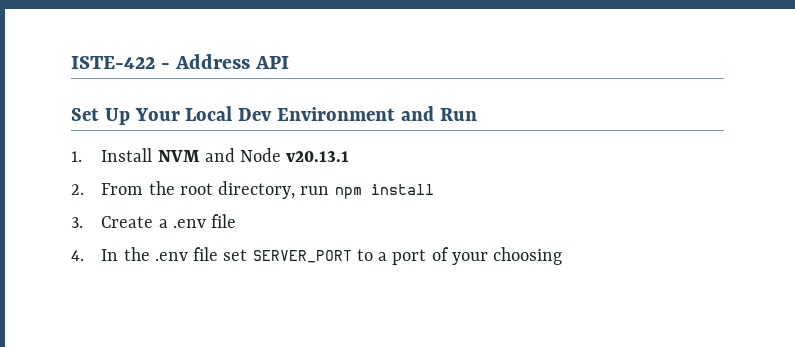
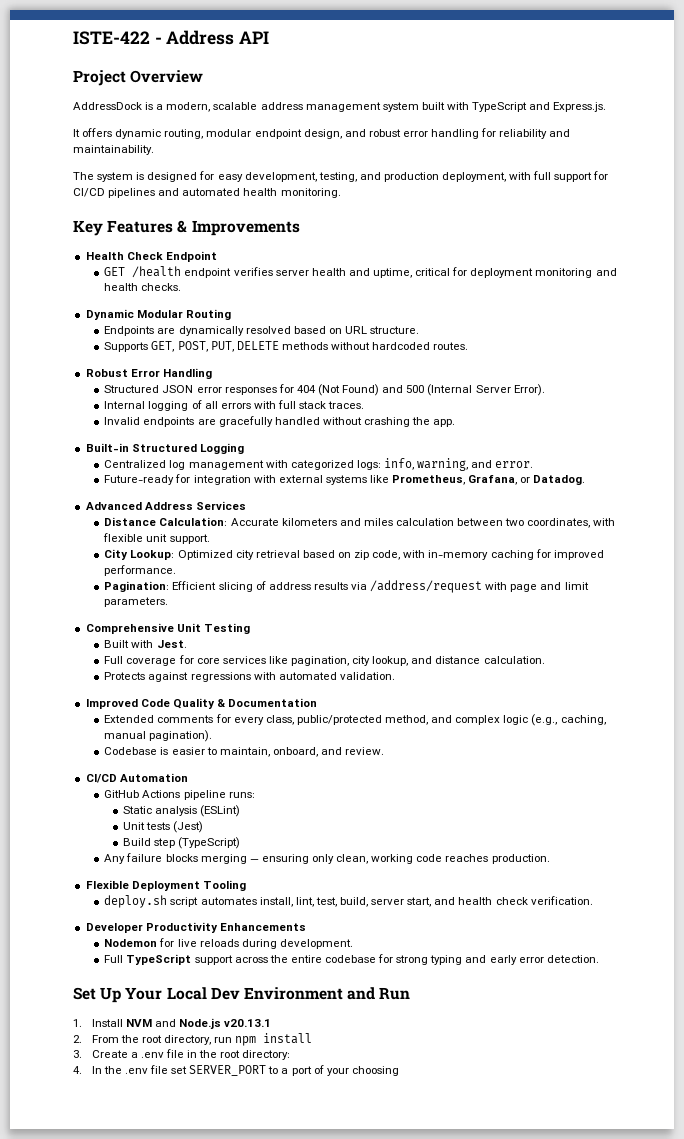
+ Project Overview
+ AddressDock is a modern, scalable address management system built with TypeScript and Express.js.
+ It offers dynamic routing, modular endpoint design, and robust error handling for reliability and maintainability.
+ The system is designed for easy development, testing, and production deployment, with full support for CI/CD pipelines and automated health monitoring.
+ Key Features & Improvements
+ Health Check Endpoint
+ GET /health endpoint verifies server health and uptime, critical for deployment monitoring and health checks.
+ Dynamic Modular Routing
+ Endpoints are dynamically resolved based on URL structure.
+ Supports GET, POST, PUT, DELETE methods without hardcoded routes.
+ Robust Error Handling
+ Structured JSON error responses for 404 (Not Found) and 500 (Internal Server Error).
+ Internal logging of all errors with full stack traces.
+ Invalid endpoints are gracefully handled without crashing the app.
+ Built-in Structured Logging
+ Centralized log management with categorized logs: info, warning, and error.
+ Future-ready for integration with external systems like Prometheus, Grafana, or Datadog.
+ Advanced Address Services
+ Distance Calculation: Accurate kilometers and miles calculation between two coordinates, with flexible unit support.
+ City Lookup: Optimized city retrieval based on zip code, with in-memory caching for improved performance.
+ Pagination: Efficient slicing of address results via /address/request with page and limit parameters.
+ Comprehensive Unit Testing
+ Built with Jest.
+ Full coverage for core services like pagination, city lookup, and distance calculation.
+ Protects against regressions with automated validation.
+ Improved Code Quality & Documentation
+ Extended comments for every class, public/protected method, and complex logic (e.g., caching, manual pagination).
+ Codebase is easier to maintain, onboard, and review.
+ CI/CD Automation
+ GitHub Actions pipeline runs:
+ Static analysis (ESLint)
+ Unit tests (Jest)
+ Build step (TypeScript)
+ Any failure blocks merging — ensuring only clean, working code reaches production.
+ Flexible Deployment Tooling
+ deploy.sh script automates install, lint, test, build, server start, and health check verification.
+ Developer Productivity Enhancements
+ Nodemon for live reloads during development.
+ Full TypeScript support across the entire codebase for strong typing and early error detection.
- 1. Install NVM and Node v20.13.1
+ 1. Install NVM and Node.js v20.13.1
- 3. Create a .env file
+ 3. Create a .env file in the root directory:

